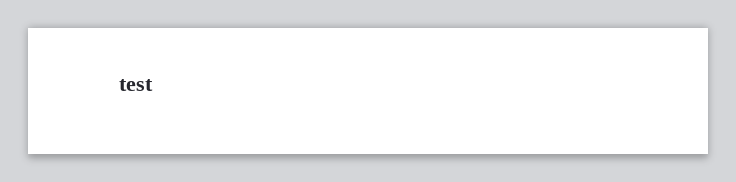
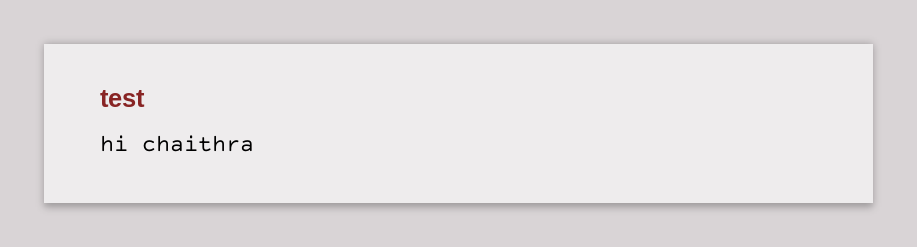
+ hi chaithra

